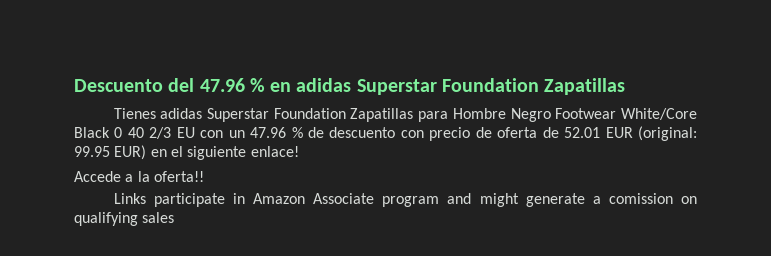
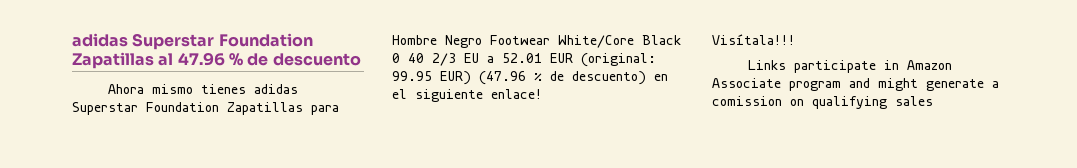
- Descuento del 47.96 % en adidas Superstar Foundation Zapatillas
- Tienes adidas Superstar Foundation Zapatillas para Hombre Negro Footwear White/Core Black 0 40 2/3 EU con un 47.96 % de descuento con precio de oferta de 52.01 EUR (original: 99.95 EUR) en el siguiente enlace!
+ adidas Superstar Foundation Zapatillas al 47.96 % de descuento
+ Ahora mismo tienes adidas Superstar Foundation Zapatillas para Hombre Negro Footwear White/Core Black 0 40 2/3 EU a 52.01 EUR (original: 99.95 EUR) (47.96 % de descuento) en el siguiente enlace!
- Accede a la oferta!!
+ Visítala!!!

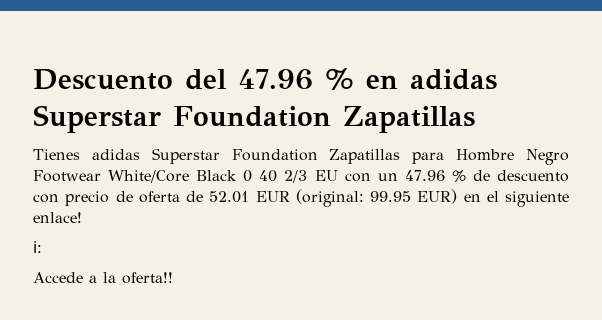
- adidas Superstar Foundation Zapatillas al 47.96 % de descuento
- Ahora mismo tienes adidas Superstar Foundation Zapatillas para Hombre Negro Footwear White/Core Black 0 40 2/3 EU a 52.01 EUR (original: 99.95 EUR) (47.96 % de descuento) en el siguiente enlace!
+ Descuento del 47.96 % en adidas Superstar Foundation Zapatillas
+ Tienes adidas Superstar Foundation Zapatillas para Hombre Negro Footwear White/Core Black 0 40 2/3 EU con un 47.96 % de descuento con precio de oferta de 52.01 EUR (original: 99.95 EUR) en el siguiente enlace!
- Visítala!!!
- Links participate in Amazon Associate program and might generate a comission on qualifying sales
+ ℹ:
+ Accede a la oferta!!

